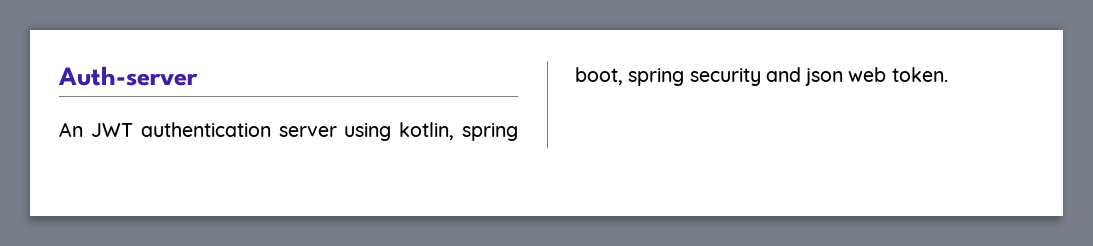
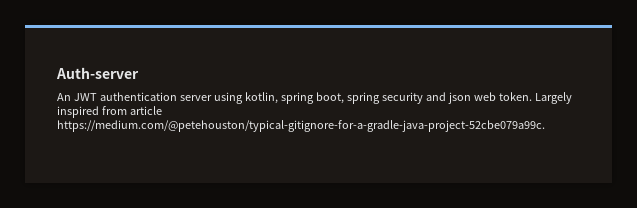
+ Largely inspired from article https://medium.com/@petehouston/typical-gitignore-for-a-gradle-java-project-52cbe079a99c.

